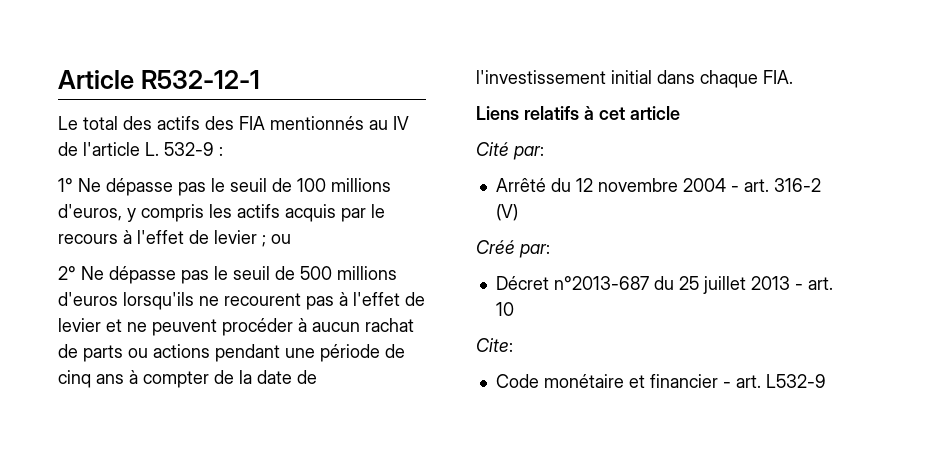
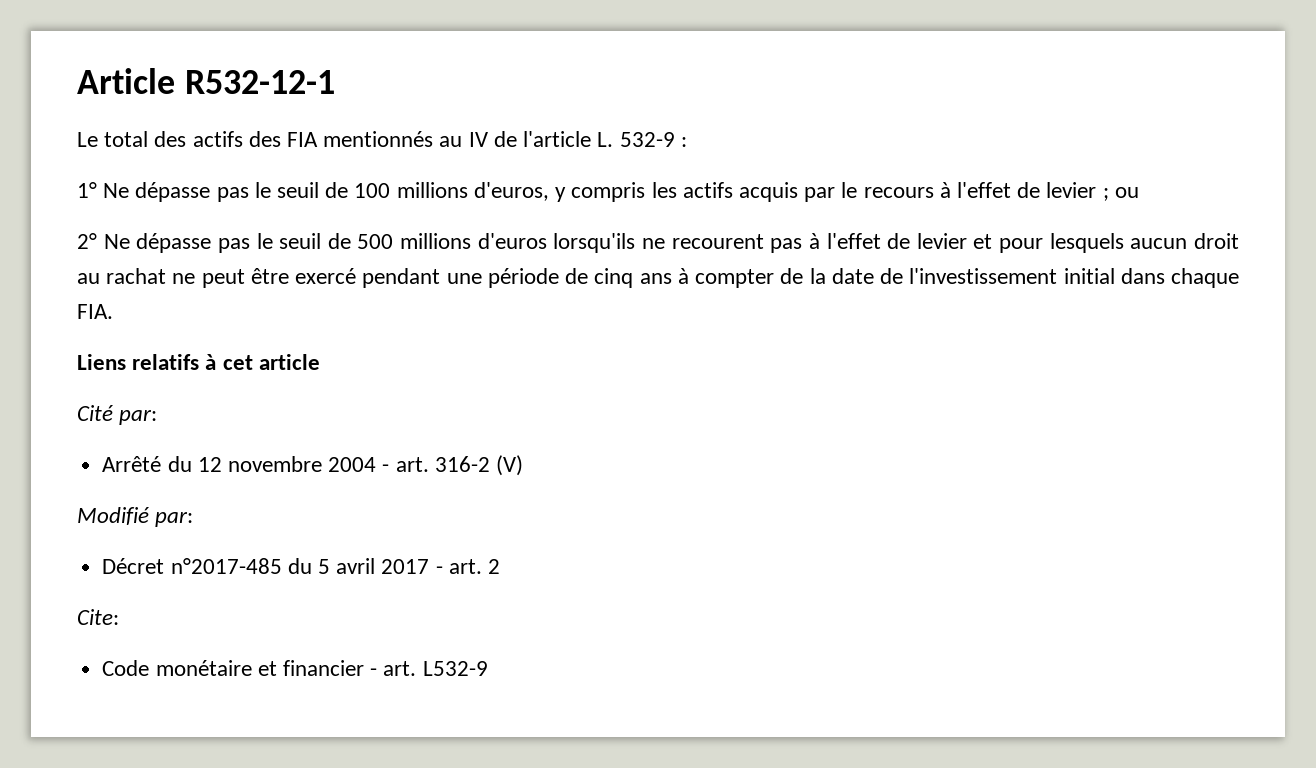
- 2° Ne dépasse pas le seuil de 500 millions d'euros lorsqu'ils ne recourent pas à l'effet de levier et ne peuvent procéder à aucun rachat de parts ou actions pendant une période de cinq ans à compter de la date de l'investissement initial dans chaque FIA.
+ 2° Ne dépasse pas le seuil de 500 millions d'euros lorsqu'ils ne recourent pas à l'effet de levier et pour lesquels aucun droit au rachat ne peut être exercé pendant une période de cinq ans à compter de la date de l'investissement initial dans chaque FIA.
- Créé par:
+ Modifié par:
- Décret n°2013-687 du 25 juillet 2013 - art. 10
+ Décret n°2017-485 du 5 avril 2017 - art. 2

